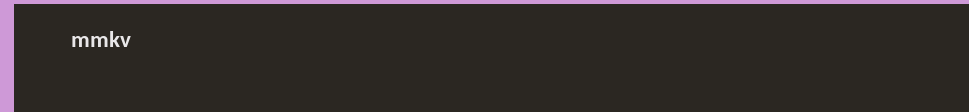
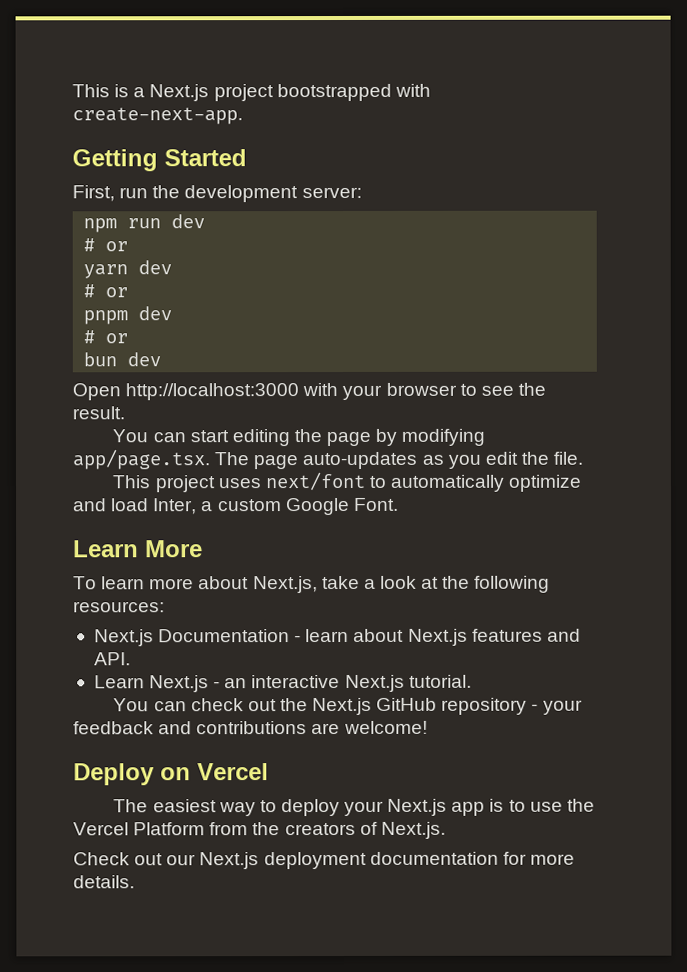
- mmkv
+ This is a Next.js project bootstrapped with create-next-app.
+ Getting Started
+ First, run the development server:
+ npm run dev
+ # or
+ yarn dev
+ # or
+ pnpm dev
+ # or
+ bun dev
+ Open http://localhost:3000 with your browser to see the result.
+ You can start editing the page by modifying app/page.tsx. The page auto-updates as you edit the file.
+ This project uses next/font to automatically optimize and load Inter, a custom Google Font.
+ Learn More
+ To learn more about Next.js, take a look at the following resources:
+ Next.js Documentation - learn about Next.js features and API.
+ Learn Next.js - an interactive Next.js tutorial.
+ You can check out the Next.js GitHub repository - your feedback and contributions are welcome!
+ Deploy on Vercel
+ The easiest way to deploy your Next.js app is to use the Vercel Platform from the creators of Next.js.
+ Check out our Next.js deployment documentation for more details.

